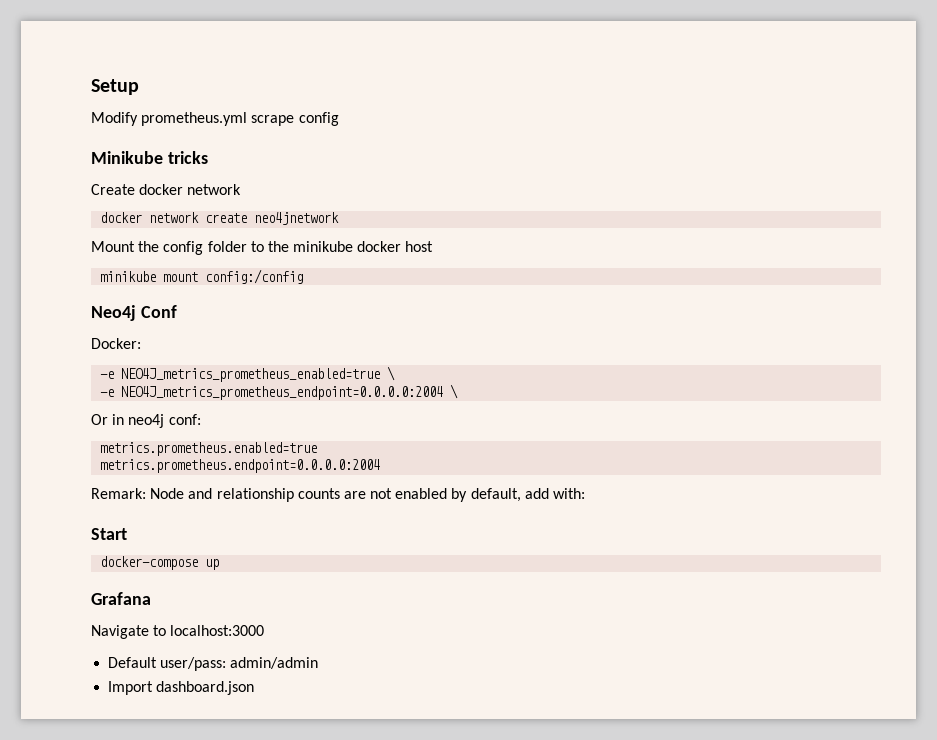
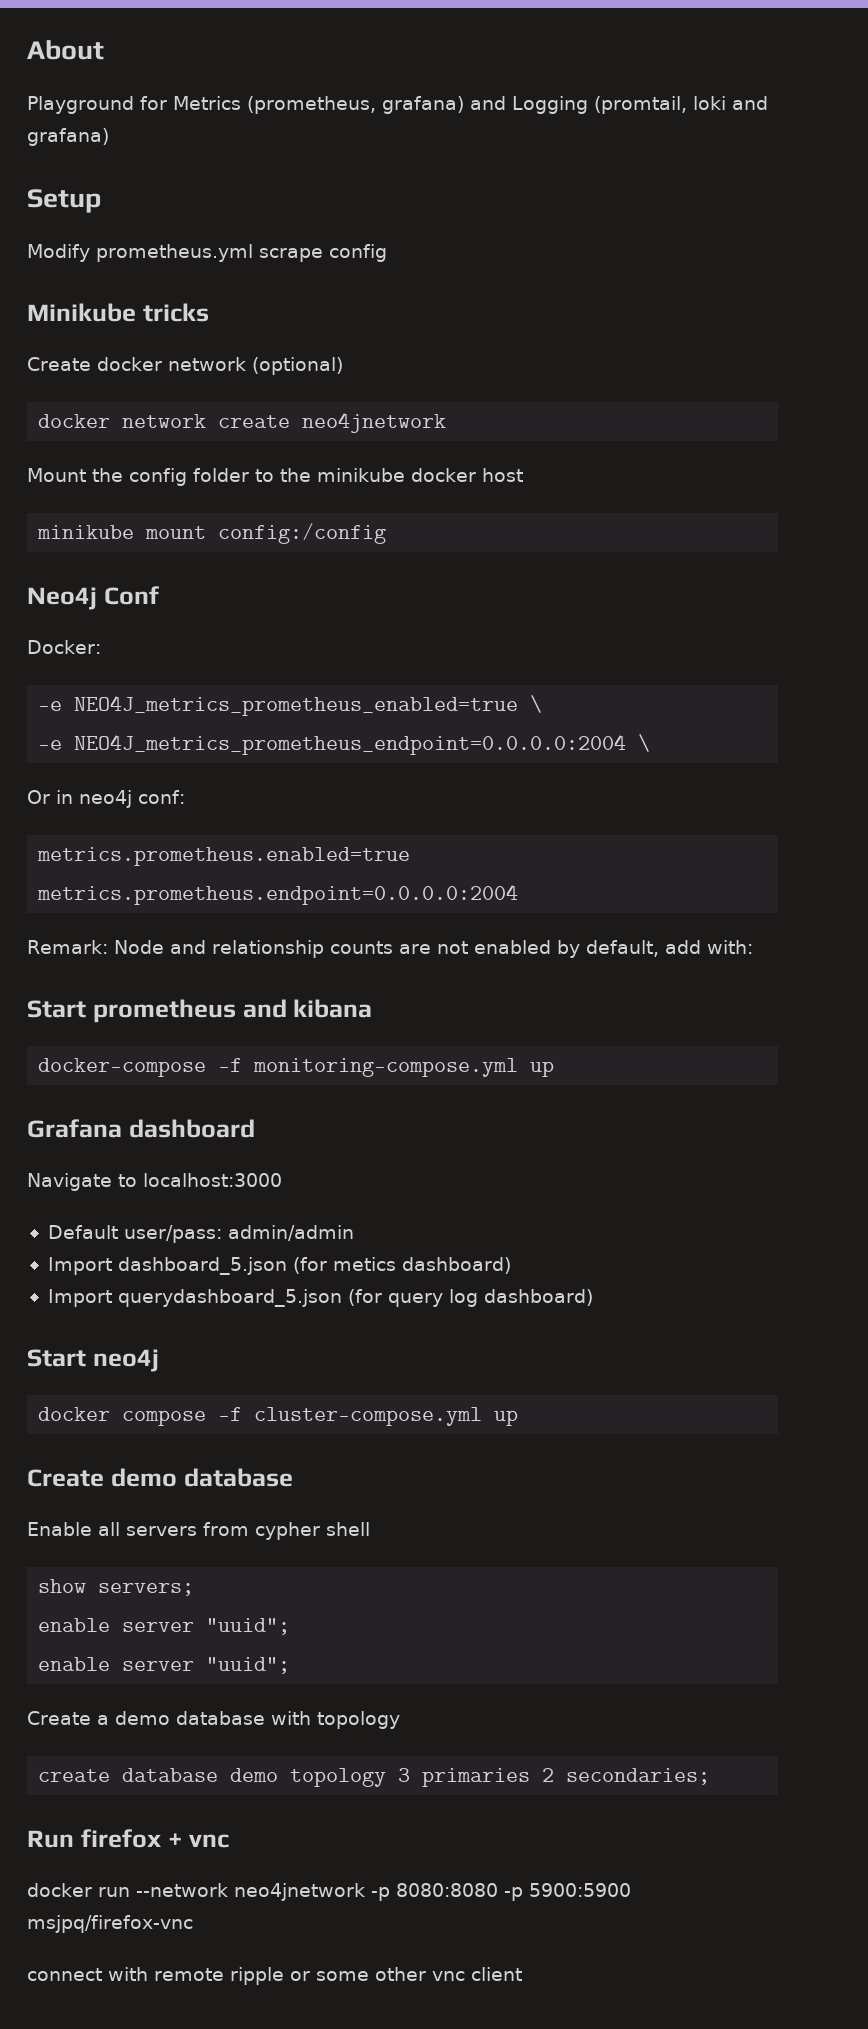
+ About
+ Playground for Metrics (prometheus, grafana) and Logging (promtail, loki and grafana)
- Create docker network
+ Create docker network (optional)
- Start
+ Start prometheus and kibana
- docker-compose up
+ docker-compose -f monitoring-compose.yml up
- Grafana
+ Grafana dashboard
- Import dashboard.json
+ Import dashboard_5.json (for metics dashboard)
+ Import querydashboard_5.json (for query log dashboard)
+ Start neo4j
+ docker compose -f cluster-compose.yml up
+ Create demo database
+ Enable all servers from cypher shell
+ show servers;
+ enable server "uuid";
+ enable server "uuid";
+ Create a demo database with topology
+ create database demo topology 3 primaries 2 secondaries;
+ Run firefox + vnc
+ docker run --network neo4jnetwork -p 8080:8080 -p 5900:5900 msjpq/firefox-vnc
+ connect with remote ripple or some other vnc client

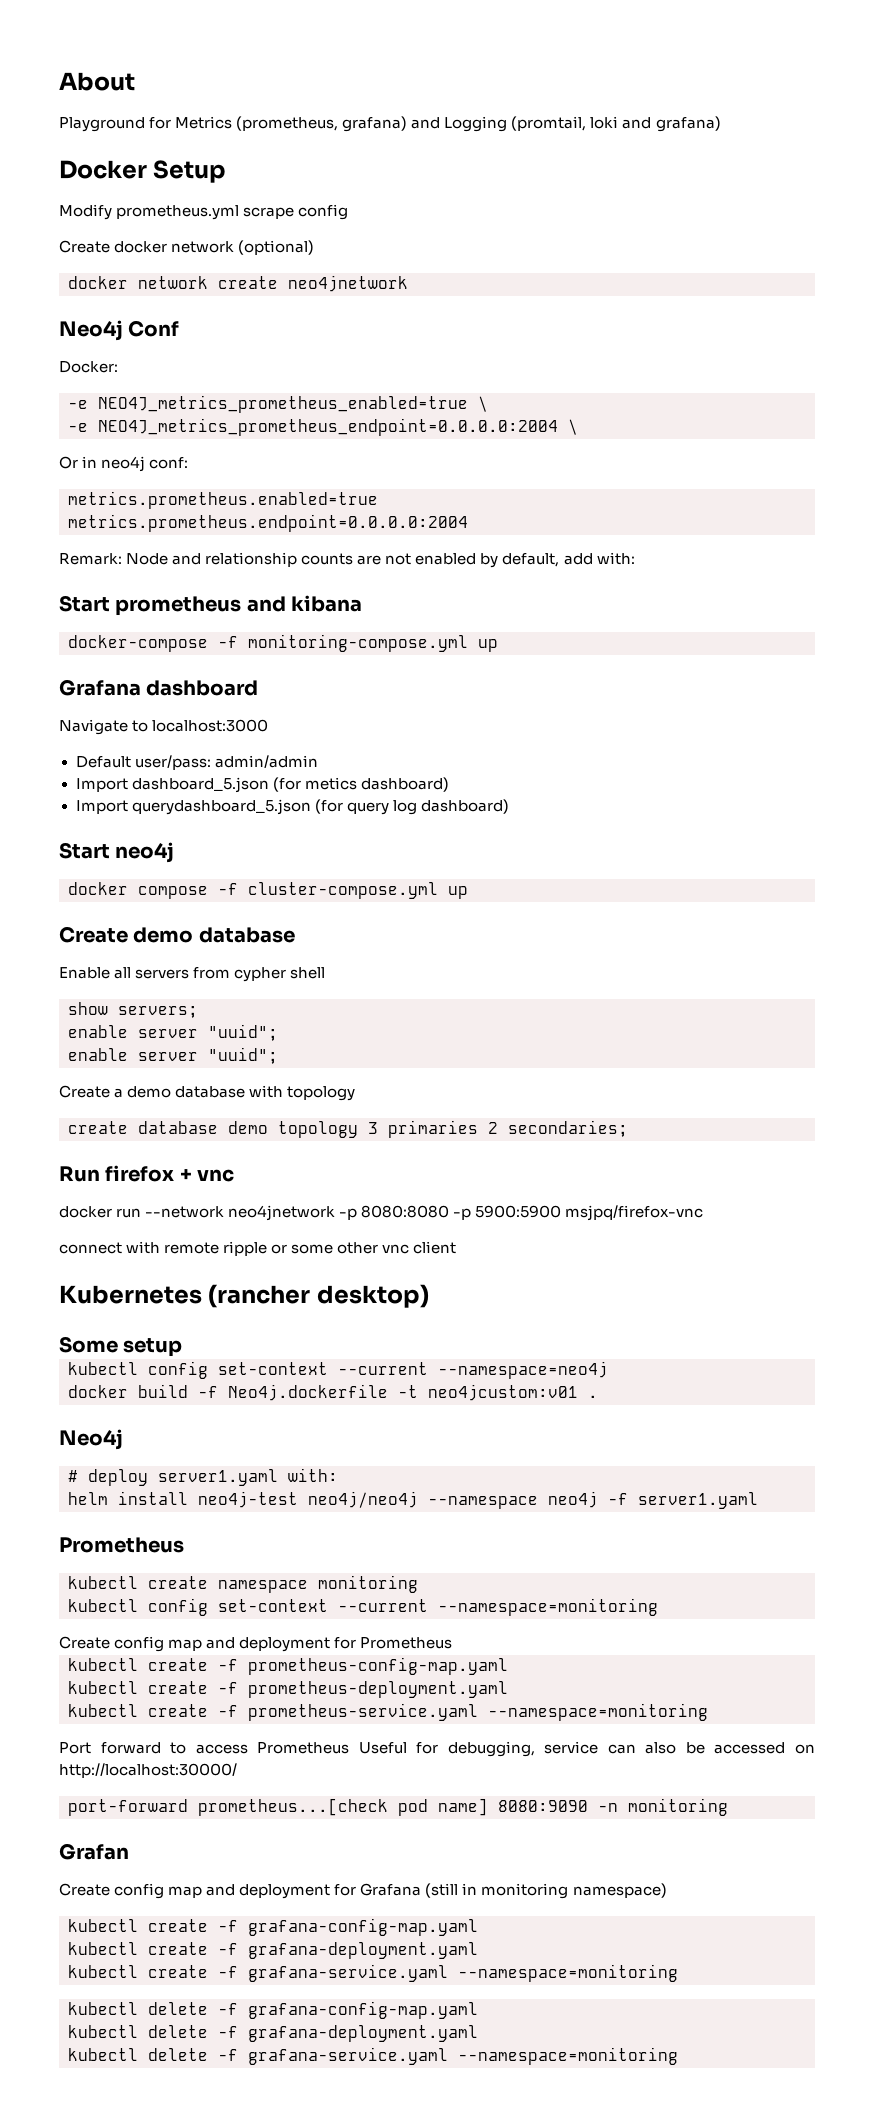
- Setup
+ Docker Setup
- Minikube tricks
- Mount the config folder to the minikube docker host
- minikube mount config:/config
+ Kubernetes (rancher desktop)
+ Some setup
+ kubectl config set-context --current --namespace=neo4j
+ docker build -f Neo4j.dockerfile -t neo4jcustom:v01 .
+ Neo4j
+ # deploy server1.yaml with:
+ helm install neo4j-test neo4j/neo4j --namespace neo4j -f server1.yaml
+ Prometheus
+ kubectl create namespace monitoring
+ kubectl config set-context --current --namespace=monitoring
+ Create config map and deployment for Prometheus
+ kubectl create -f prometheus-config-map.yaml
+ kubectl create -f prometheus-deployment.yaml
+ kubectl create -f prometheus-service.yaml --namespace=monitoring
+ Port forward to access Prometheus Useful for debugging, service can also be accessed on http://localhost:30000/
+ port-forward prometheus...[check pod name] 8080:9090 -n monitoring
+ Grafan
+ Create config map and deployment for Grafana (still in monitoring namespace)
+ kubectl create -f grafana-config-map.yaml
+ kubectl create -f grafana-deployment.yaml
+ kubectl create -f grafana-service.yaml --namespace=monitoring
+ kubectl delete -f grafana-config-map.yaml
+ kubectl delete -f grafana-deployment.yaml
+ kubectl delete -f grafana-service.yaml --namespace=monitoring

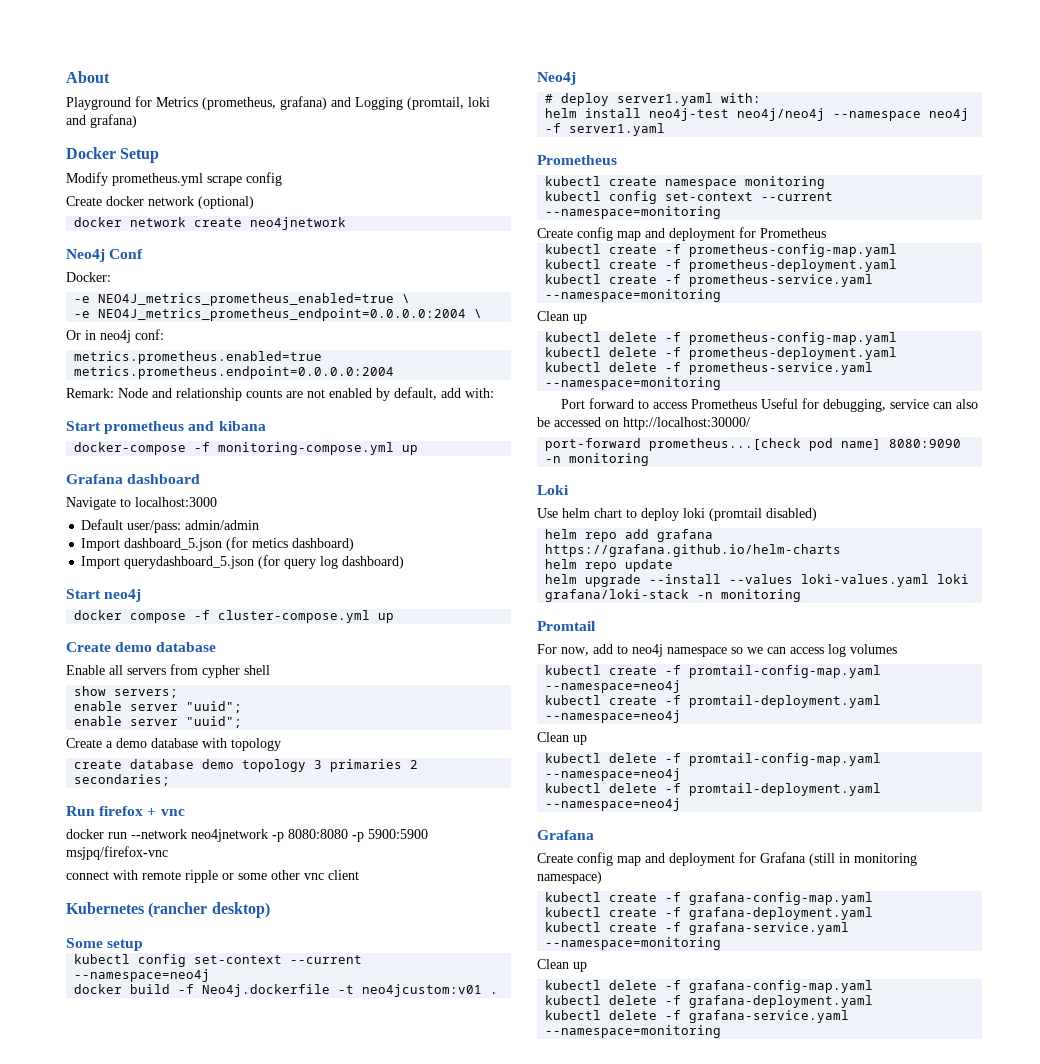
  kubectl create -f prometheus-service.yaml --namespace=monitoring
+ Clean up
+ kubectl delete -f prometheus-config-map.yaml
+ kubectl delete -f prometheus-deployment.yaml
+ kubectl delete -f prometheus-service.yaml --namespace=monitoring
- Grafan
+ Loki
+ Use helm chart to deploy loki (promtail disabled)
+ helm repo add grafana https://grafana.github.io/helm-charts
+ helm repo update
+ helm upgrade --install --values loki-values.yaml loki grafana/loki-stack -n monitoring
+ Promtail
+ For now, add to neo4j namespace so we can access log volumes
+ kubectl create -f promtail-config-map.yaml --namespace=neo4j
+ kubectl create -f promtail-deployment.yaml --namespace=neo4j
+ Clean up
+ kubectl delete -f promtail-config-map.yaml --namespace=neo4j
+ kubectl delete -f promtail-deployment.yaml --namespace=neo4j
+ Grafana
  kubectl create -f grafana-service.yaml --namespace=monitoring
+ Clean up

